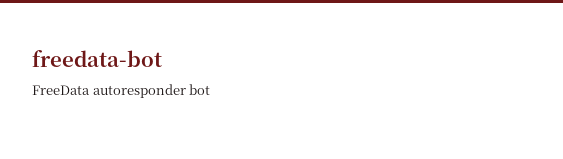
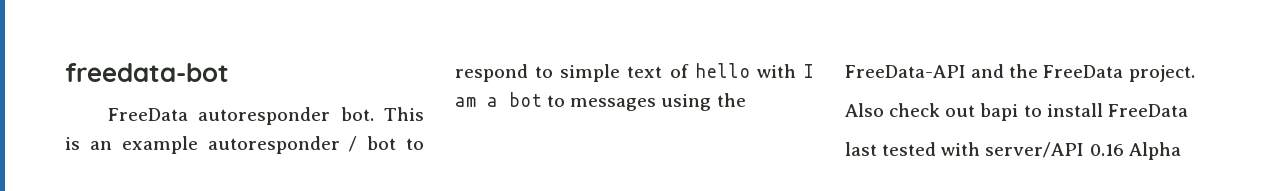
- FreeData autoresponder bot
+ FreeData autoresponder bot. This is an example autoresponder / bot to respond to simple text of hello with I am a bot to messages using the FreeData-API and the FreeData project.
+ Also check out bapi to install FreeData
+ last tested with server/API 0.16 Alpha

